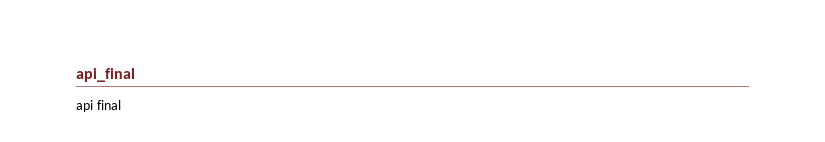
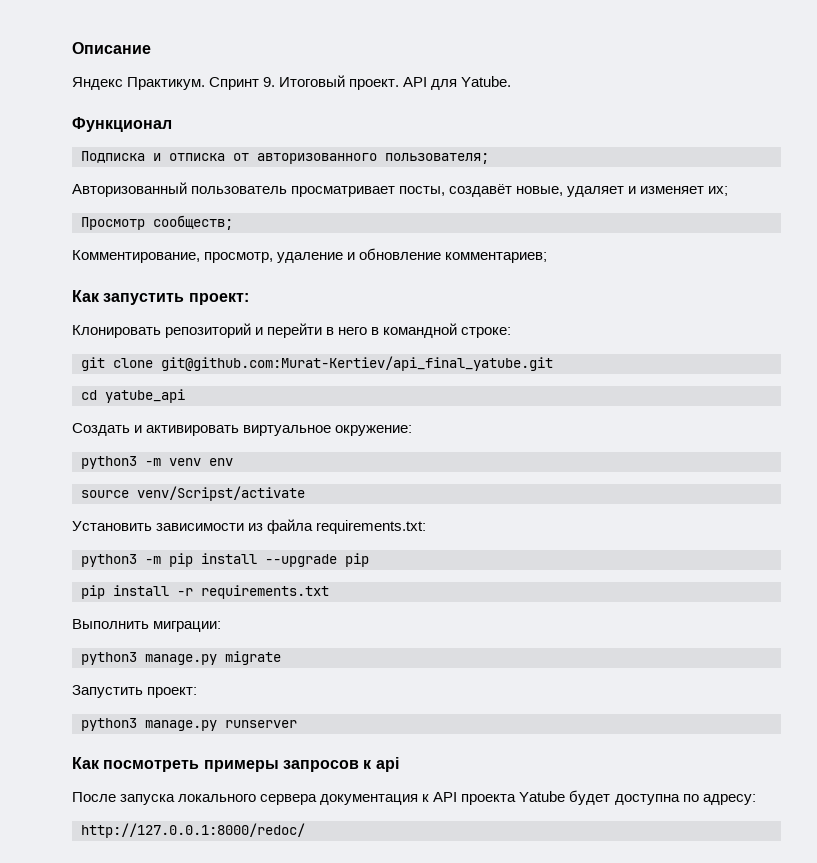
- api_final
- api final
+ Описание
+ Яндекс Практикум. Спринт 9. Итоговый проект. API для Yatube.
+ Функционал
+ Подписка и отписка от авторизованного пользователя;
+ Авторизованный пользователь просматривает посты, создавёт новые, удаляет и изменяет их;
+ Просмотр сообществ;
+ Комментирование, просмотр, удаление и обновление комментариев;
+ Как запустить проект:
+ Клонировать репозиторий и перейти в него в командной строке:
+ git clone git@github.com:Murat-Kertiev/api_final_yatube.git
+ cd yatube_api
+ Cоздать и активировать виртуальное окружение:
+ python3 -m venv env
+ source venv/Scripst/activate
+ Установить зависимости из файла requirements.txt:
+ python3 -m pip install --upgrade pip
+ pip install -r requirements.txt
+ Выполнить миграции:
+ python3 manage.py migrate
+ Запустить проект:
+ python3 manage.py runserver
+ Как посмотреть примеры запросов к api
+ После запуска локального сервера документация к API проекта Yatube будет доступна по адресу:
+ http://127.0.0.1:8000/redoc/

